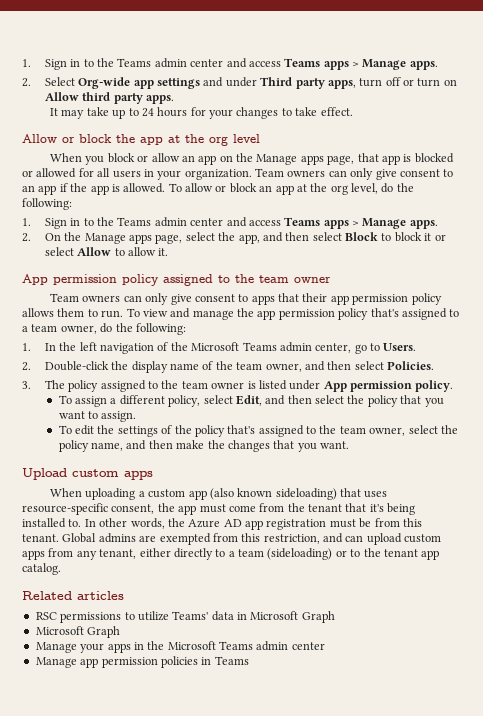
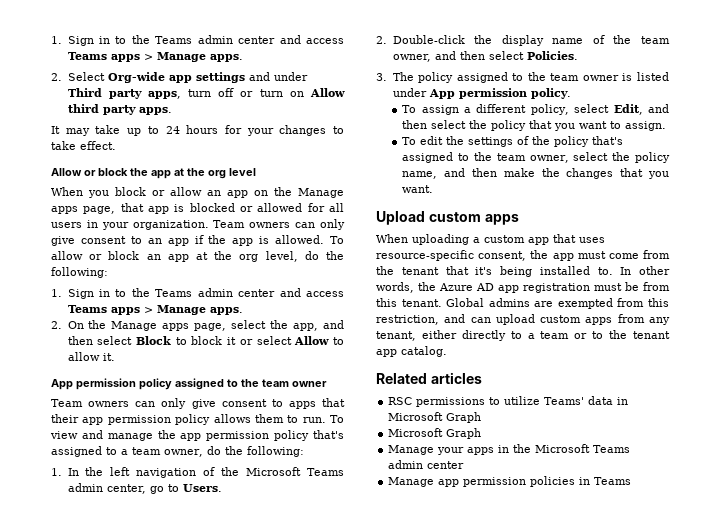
- When uploading a custom app (also known sideloading) that uses resource-specific consent, the app must come from the tenant that it's being installed to.
+ When uploading a custom app that uses resource-specific consent, the app must come from the tenant that it's being installed to.
- Global admins are exempted from this restriction, and can upload custom apps from any tenant, either directly to a team (sideloading) or to the tenant app catalog.
+ Global admins are exempted from this restriction, and can upload custom apps from any tenant, either directly to a team or to the tenant app catalog.

